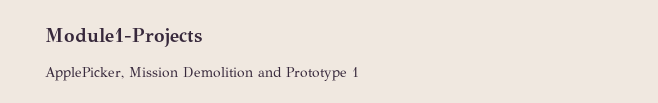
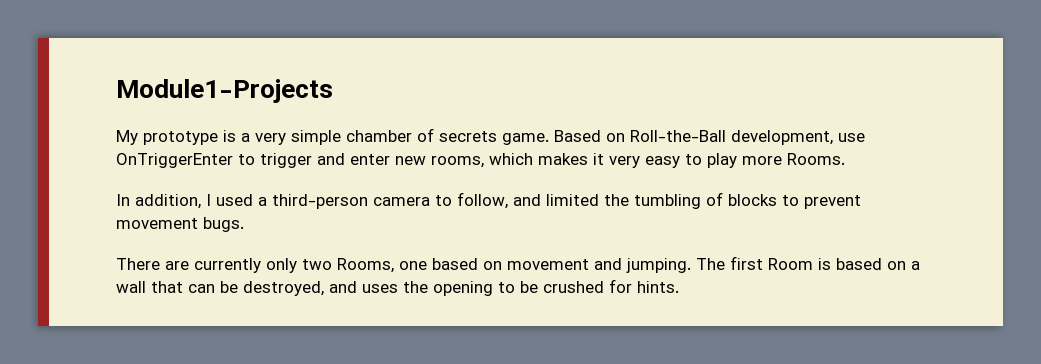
- ApplePicker, Mission Demolition and Prototype 1
+ My prototype is a very simple chamber of secrets game. Based on Roll-the-Ball development, use OnTriggerEnter to trigger and enter new rooms, which makes it very easy to play more Rooms.
+ In addition, I used a third-person camera to follow, and limited the tumbling of blocks to prevent movement bugs.
+ There are currently only two Rooms, one based on movement and jumping. The first Room is based on a wall that can be destroyed, and uses the opening to be crushed for hints.

